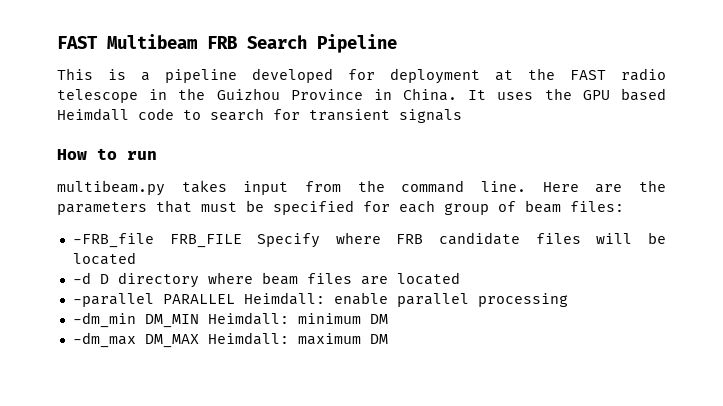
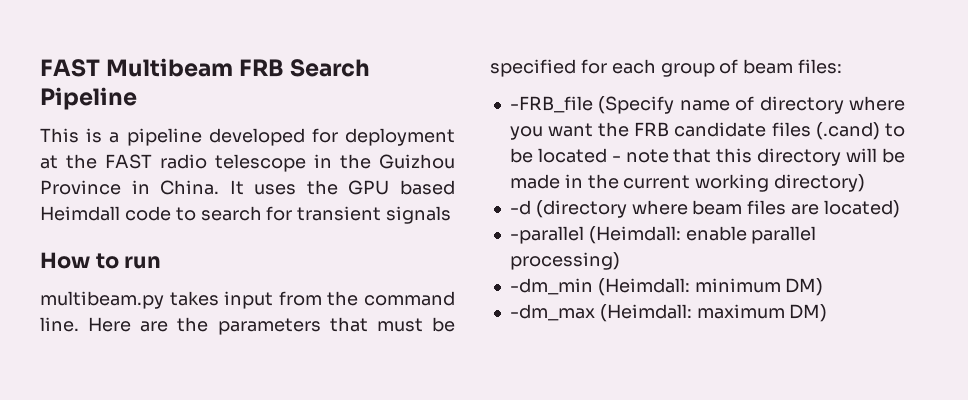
- -FRB_file FRB_FILE Specify where FRB candidate files will be located
+ -FRB_file (Specify name of directory where you want the FRB candidate files (.cand) to be located - note that this directory will be made in the current working directory)
- -d D directory where beam files are located
+ -d (directory where beam files are located)
- -parallel PARALLEL Heimdall: enable parallel processing
+ -parallel (Heimdall: enable parallel processing)
- -dm_min DM_MIN Heimdall: minimum DM
- -dm_max DM_MAX Heimdall: maximum DM
+ -dm_min (Heimdall: minimum DM)
+ -dm_max (Heimdall: maximum DM)

